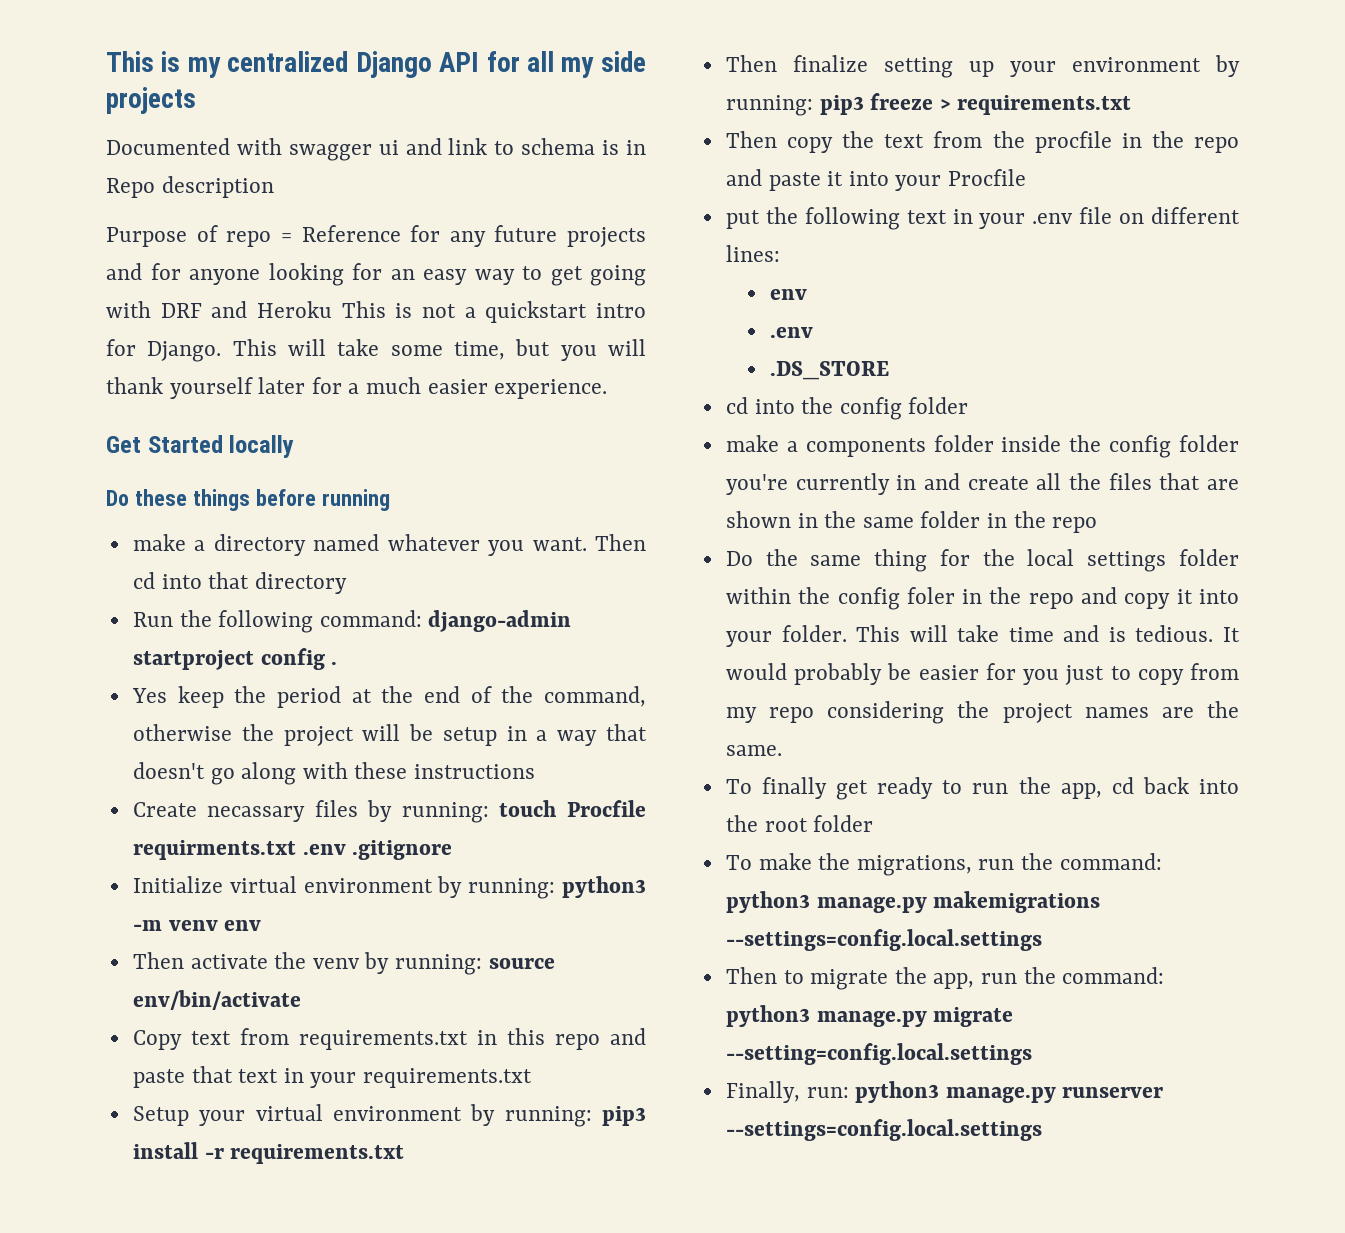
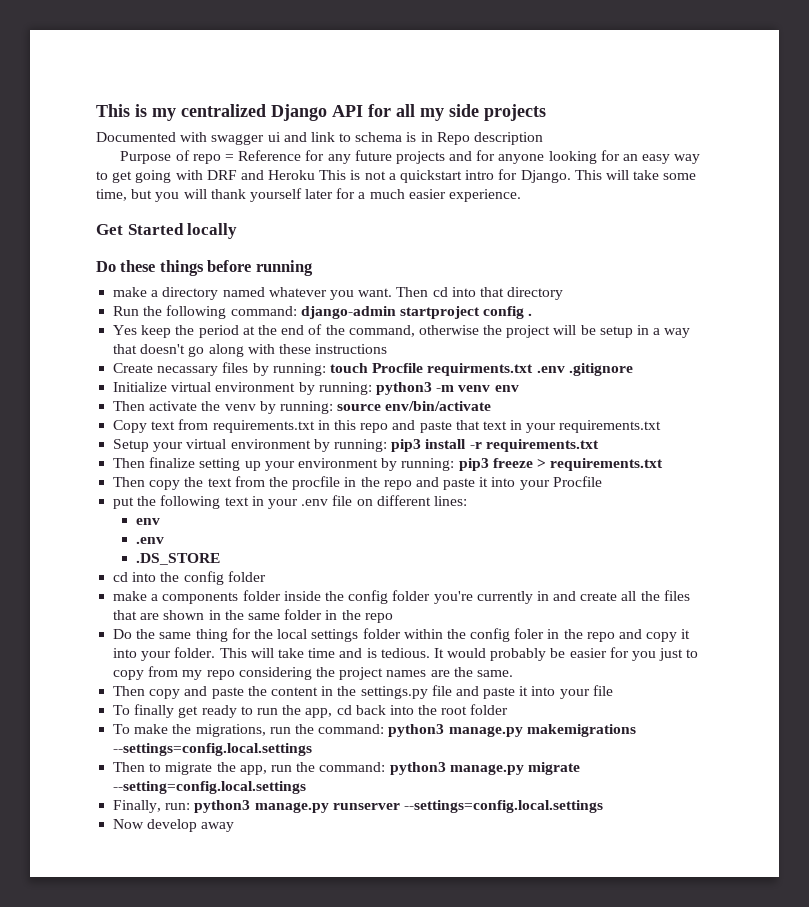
+ Then copy and paste the content in the settings.py file and paste it into your file
+ Now develop away

